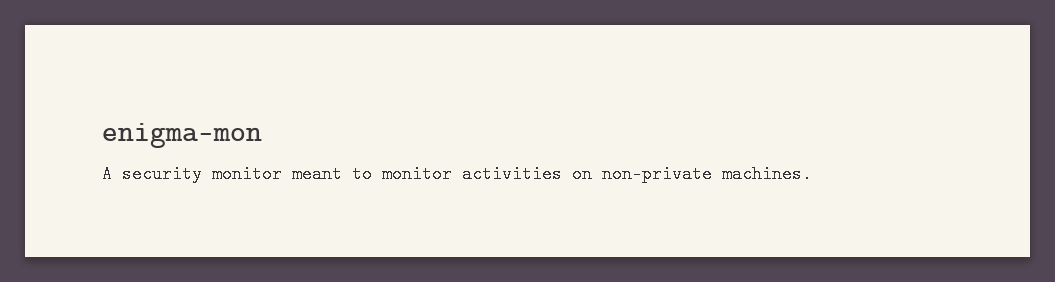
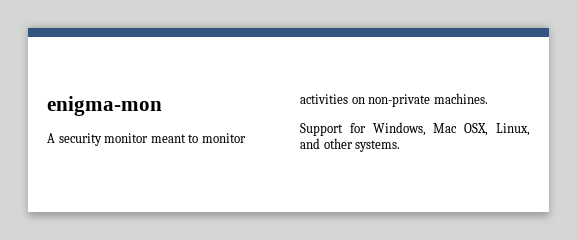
+ Support for Windows, Mac OSX, Linux, and other systems.

